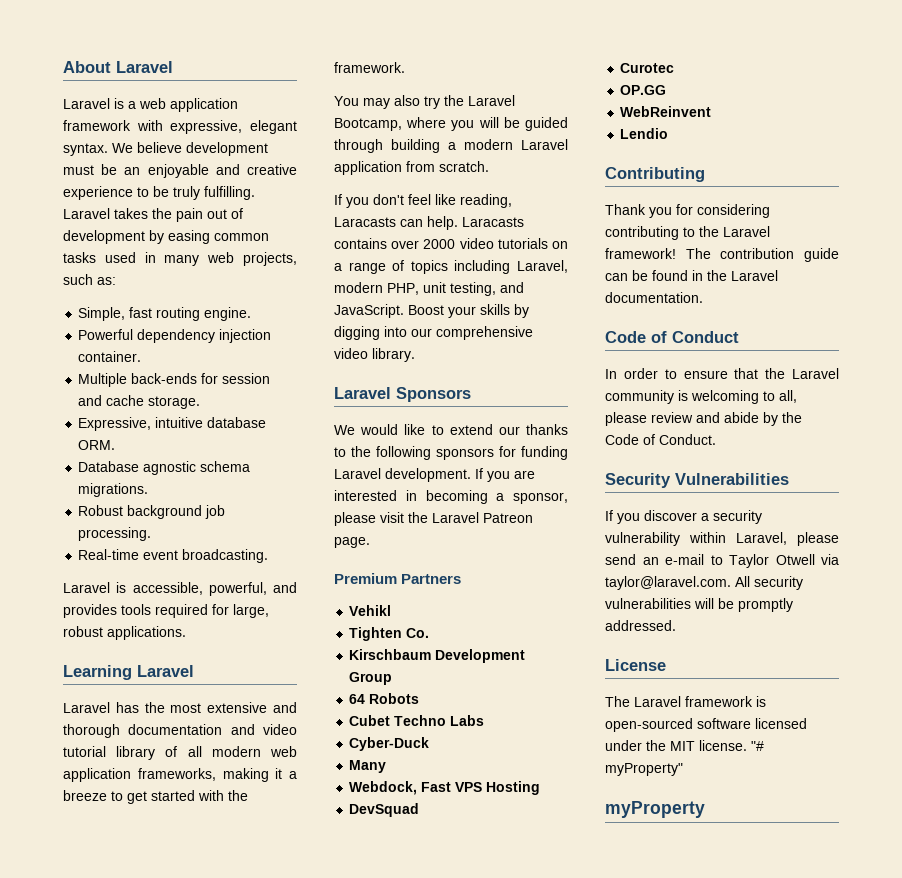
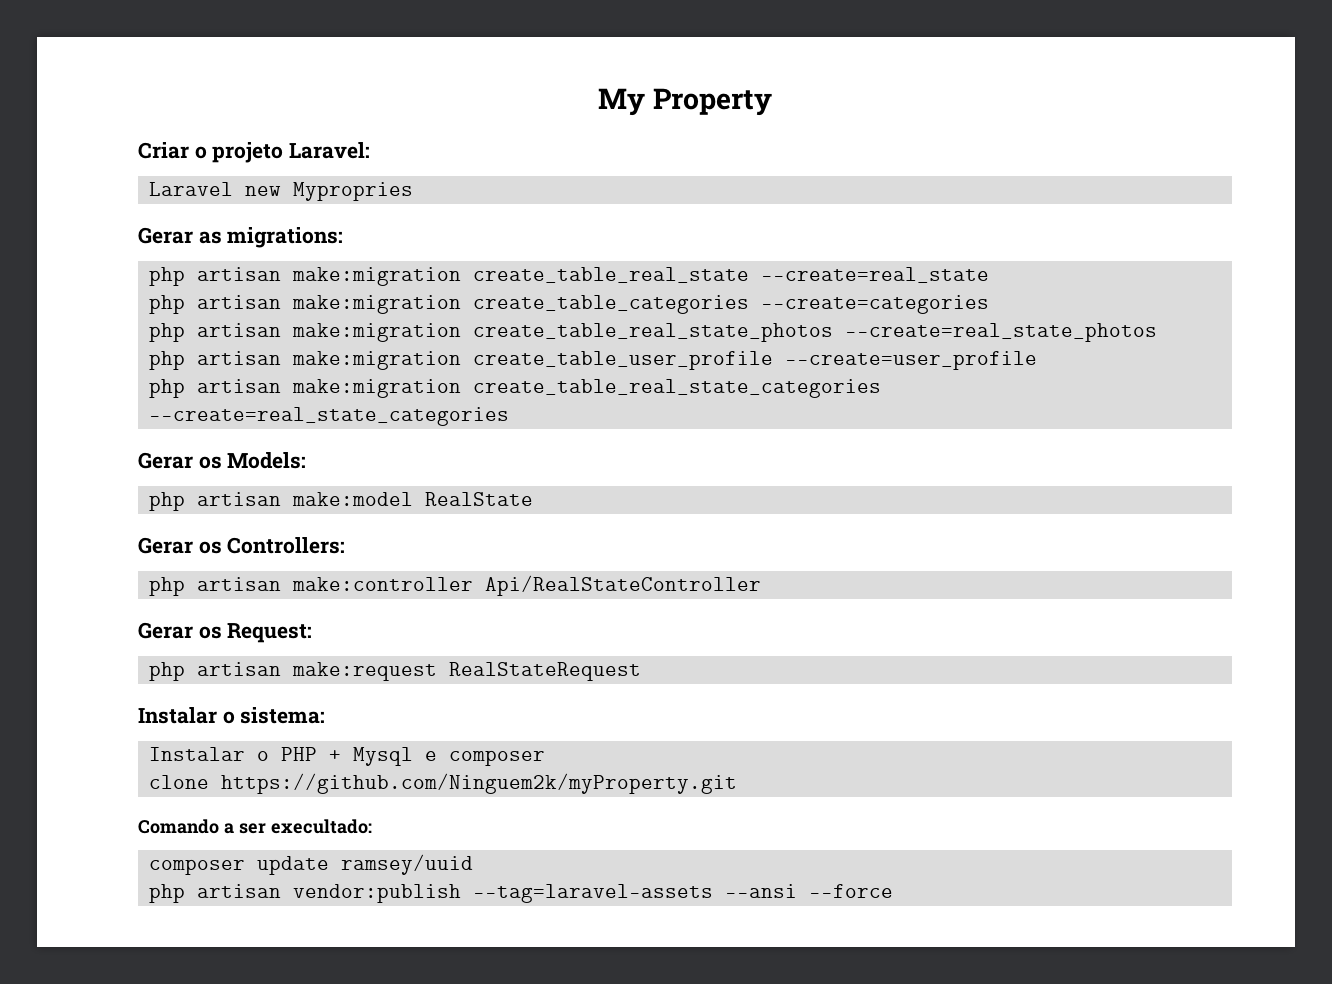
- About Laravel
- Laravel is a web application framework with expressive, elegant syntax. We believe development must be an enjoyable and creative experience to be truly fulfilling. Laravel takes the pain out of development by easing common tasks used in many web projects, such as:
- Simple, fast routing engine.
- Powerful dependency injection container.
- Multiple back-ends for session and cache storage.
- Expressive, intuitive database ORM.
- Database agnostic schema migrations.
- Robust background job processing.
- Real-time event broadcasting.
- Laravel is accessible, powerful, and provides tools required for large, robust applications.
- Learning Laravel
- Laravel has the most extensive and thorough documentation and video tutorial library of all modern web application frameworks, making it a breeze to get started with the framework.
- You may also try the Laravel Bootcamp, where you will be guided through building a modern Laravel application from scratch.
- If you don't feel like reading, Laracasts can help. Laracasts contains over 2000 video tutorials on a range of topics including Laravel, modern PHP, unit testing, and JavaScript. Boost your skills by digging into our comprehensive video library.
- Laravel Sponsors
- We would like to extend our thanks to the following sponsors for funding Laravel development. If you are interested in becoming a sponsor, please visit the Laravel Patreon page.
- Premium Partners
- Vehikl
- Tighten Co.
- Kirschbaum Development Group
- 64 Robots
- Cubet Techno Labs
- Cyber-Duck
- Many
- Webdock, Fast VPS Hosting
- DevSquad
- Curotec
- OP.GG
- WebReinvent
- Lendio
- Contributing
- Thank you for considering contributing to the Laravel framework! The contribution guide can be found in the Laravel documentation.
- Code of Conduct
- In order to ensure that the Laravel community is welcoming to all, please review and abide by the Code of Conduct.
- Security Vulnerabilities
- If you discover a security vulnerability within Laravel, please send an e-mail to Taylor Otwell via taylor@laravel.com. All security vulnerabilities will be promptly addressed.
- License
- The Laravel framework is open-sourced software licensed under the MIT license. "# myProperty"
- myProperty
+ My Property
+ Criar o projeto Laravel:
+ Laravel new Mypropries
+ Gerar as migrations:
+ php artisan make:migration create_table_real_state --create=real_state
+ php artisan make:migration create_table_categories --create=categories
+ php artisan make:migration create_table_real_state_photos --create=real_state_photos
+ php artisan make:migration create_table_user_profile --create=user_profile
+ php artisan make:migration create_table_real_state_categories --create=real_state_categories
+ Gerar os Models:
+ php artisan make:model RealState
+ Gerar os Controllers:
+ php artisan make:controller Api/RealStateController
+ Gerar os Request:
+ php artisan make:request RealStateRequest
+ Instalar o sistema:
+ Instalar o PHP + Mysql e composer
+ clone https://github.com/Ninguem2k/myProperty.git
+ Comando a ser execultado:
+ composer update ramsey/uuid
+ php artisan vendor:publish --tag=laravel-assets --ansi --force

